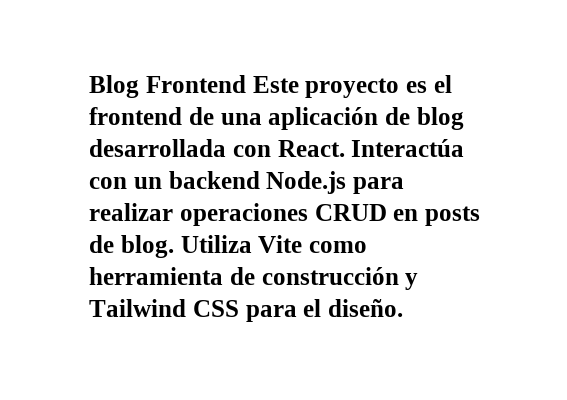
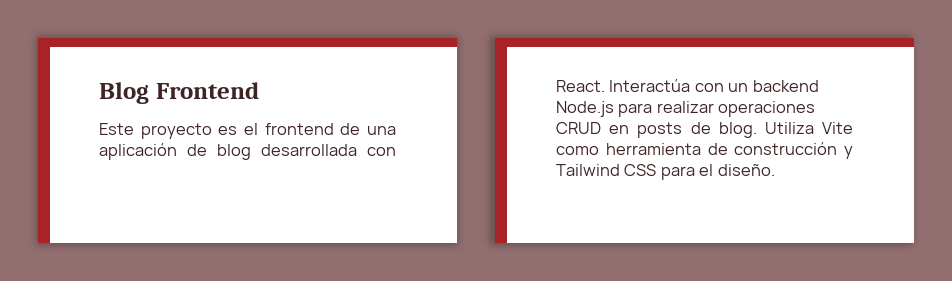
- Blog Frontend Este proyecto es el frontend de una aplicación de blog desarrollada con React.
+ Blog Frontend
+ Este proyecto es el frontend de una aplicación de blog desarrollada con React.

